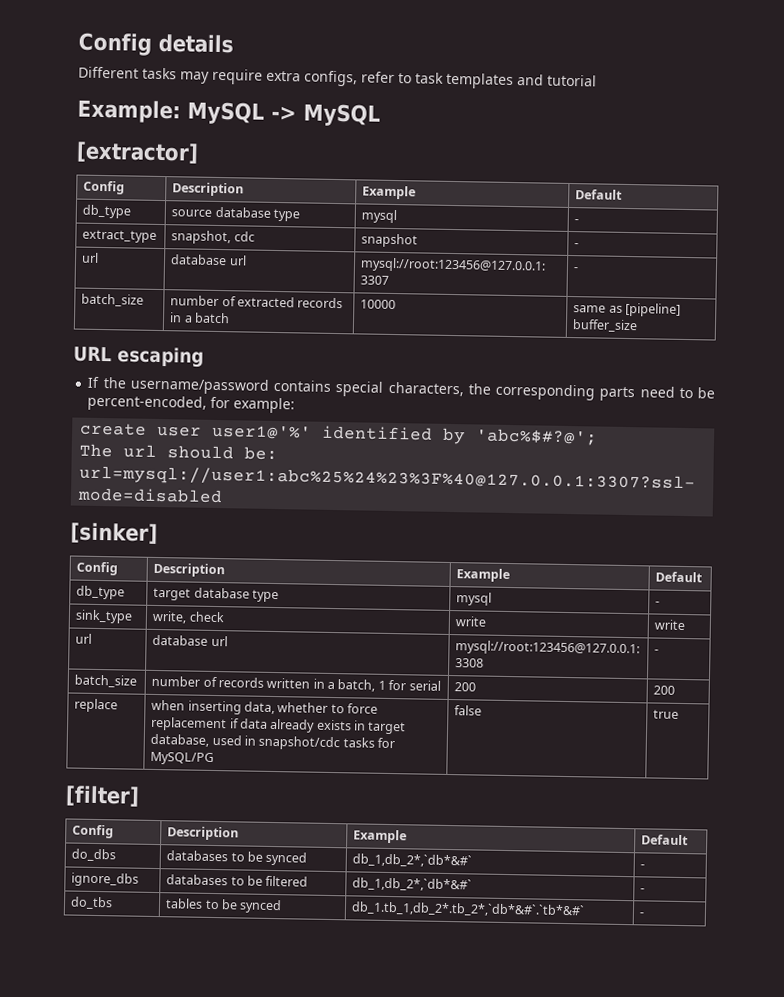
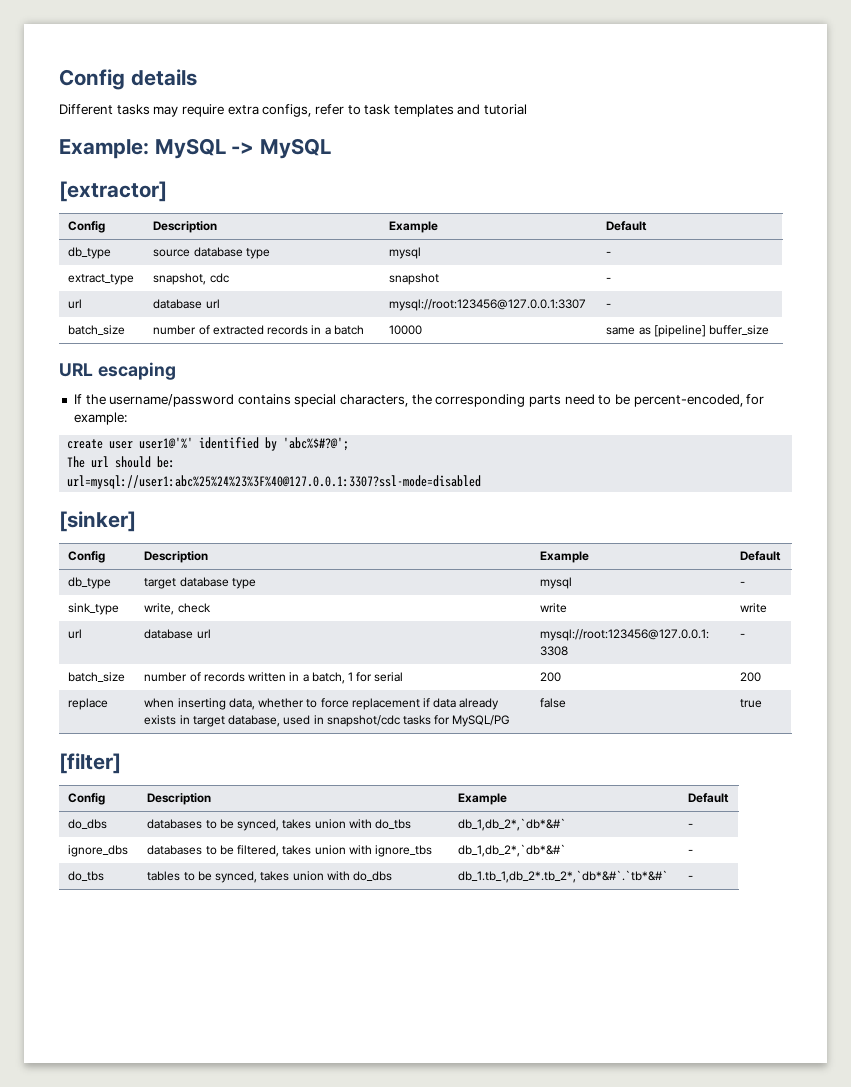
- do_dbs | databases to be synced | db_1,db_2*,`db*&#` | -
+ do_dbs | databases to be synced, takes union with do_tbs | db_1,db_2*,`db*&#` | -
- ignore_dbs | databases to be filtered | db_1,db_2*,`db*&#` | -
+ ignore_dbs | databases to be filtered, takes union with ignore_tbs | db_1,db_2*,`db*&#` | -
- do_tbs | tables to be synced | db_1.tb_1,db_2*.tb_2*,`db*&#`.`tb*&#` | -
+ do_tbs | tables to be synced, takes union with do_dbs | db_1.tb_1,db_2*.tb_2*,`db*&#`.`tb*&#` | -

